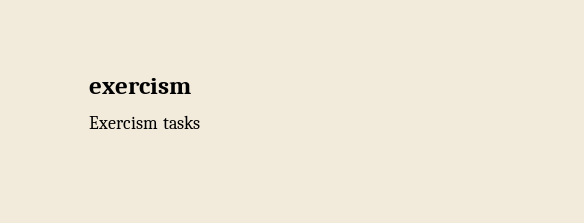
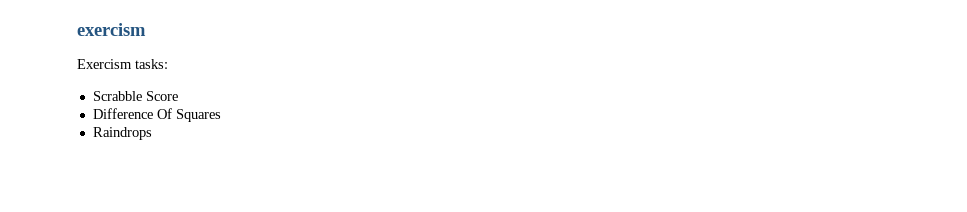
- Exercism tasks
+ Exercism tasks:
+ Scrabble Score
+ Difference Of Squares
+ Raindrops

